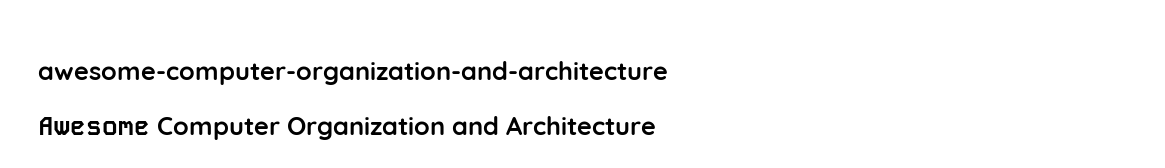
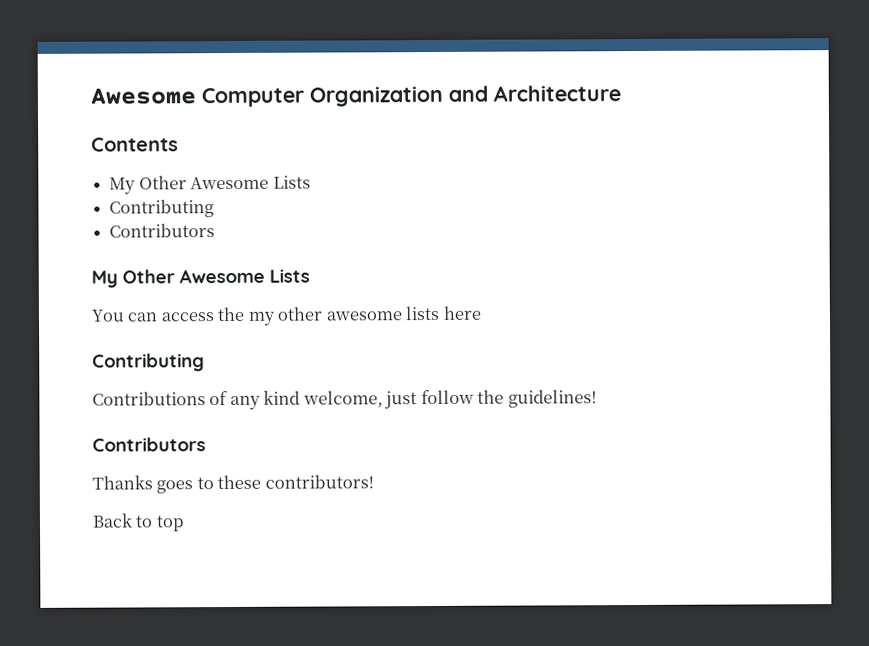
- awesome-computer-organization-and-architecture
+ Contents
+ My Other Awesome Lists
+ Contributing
+ Contributors
+ My Other Awesome Lists
+ You can access the my other awesome lists here
+ Contributing
+ Contributions of any kind welcome, just follow the guidelines!
+ Contributors
+ Thanks goes to these contributors!
+ Back to top

